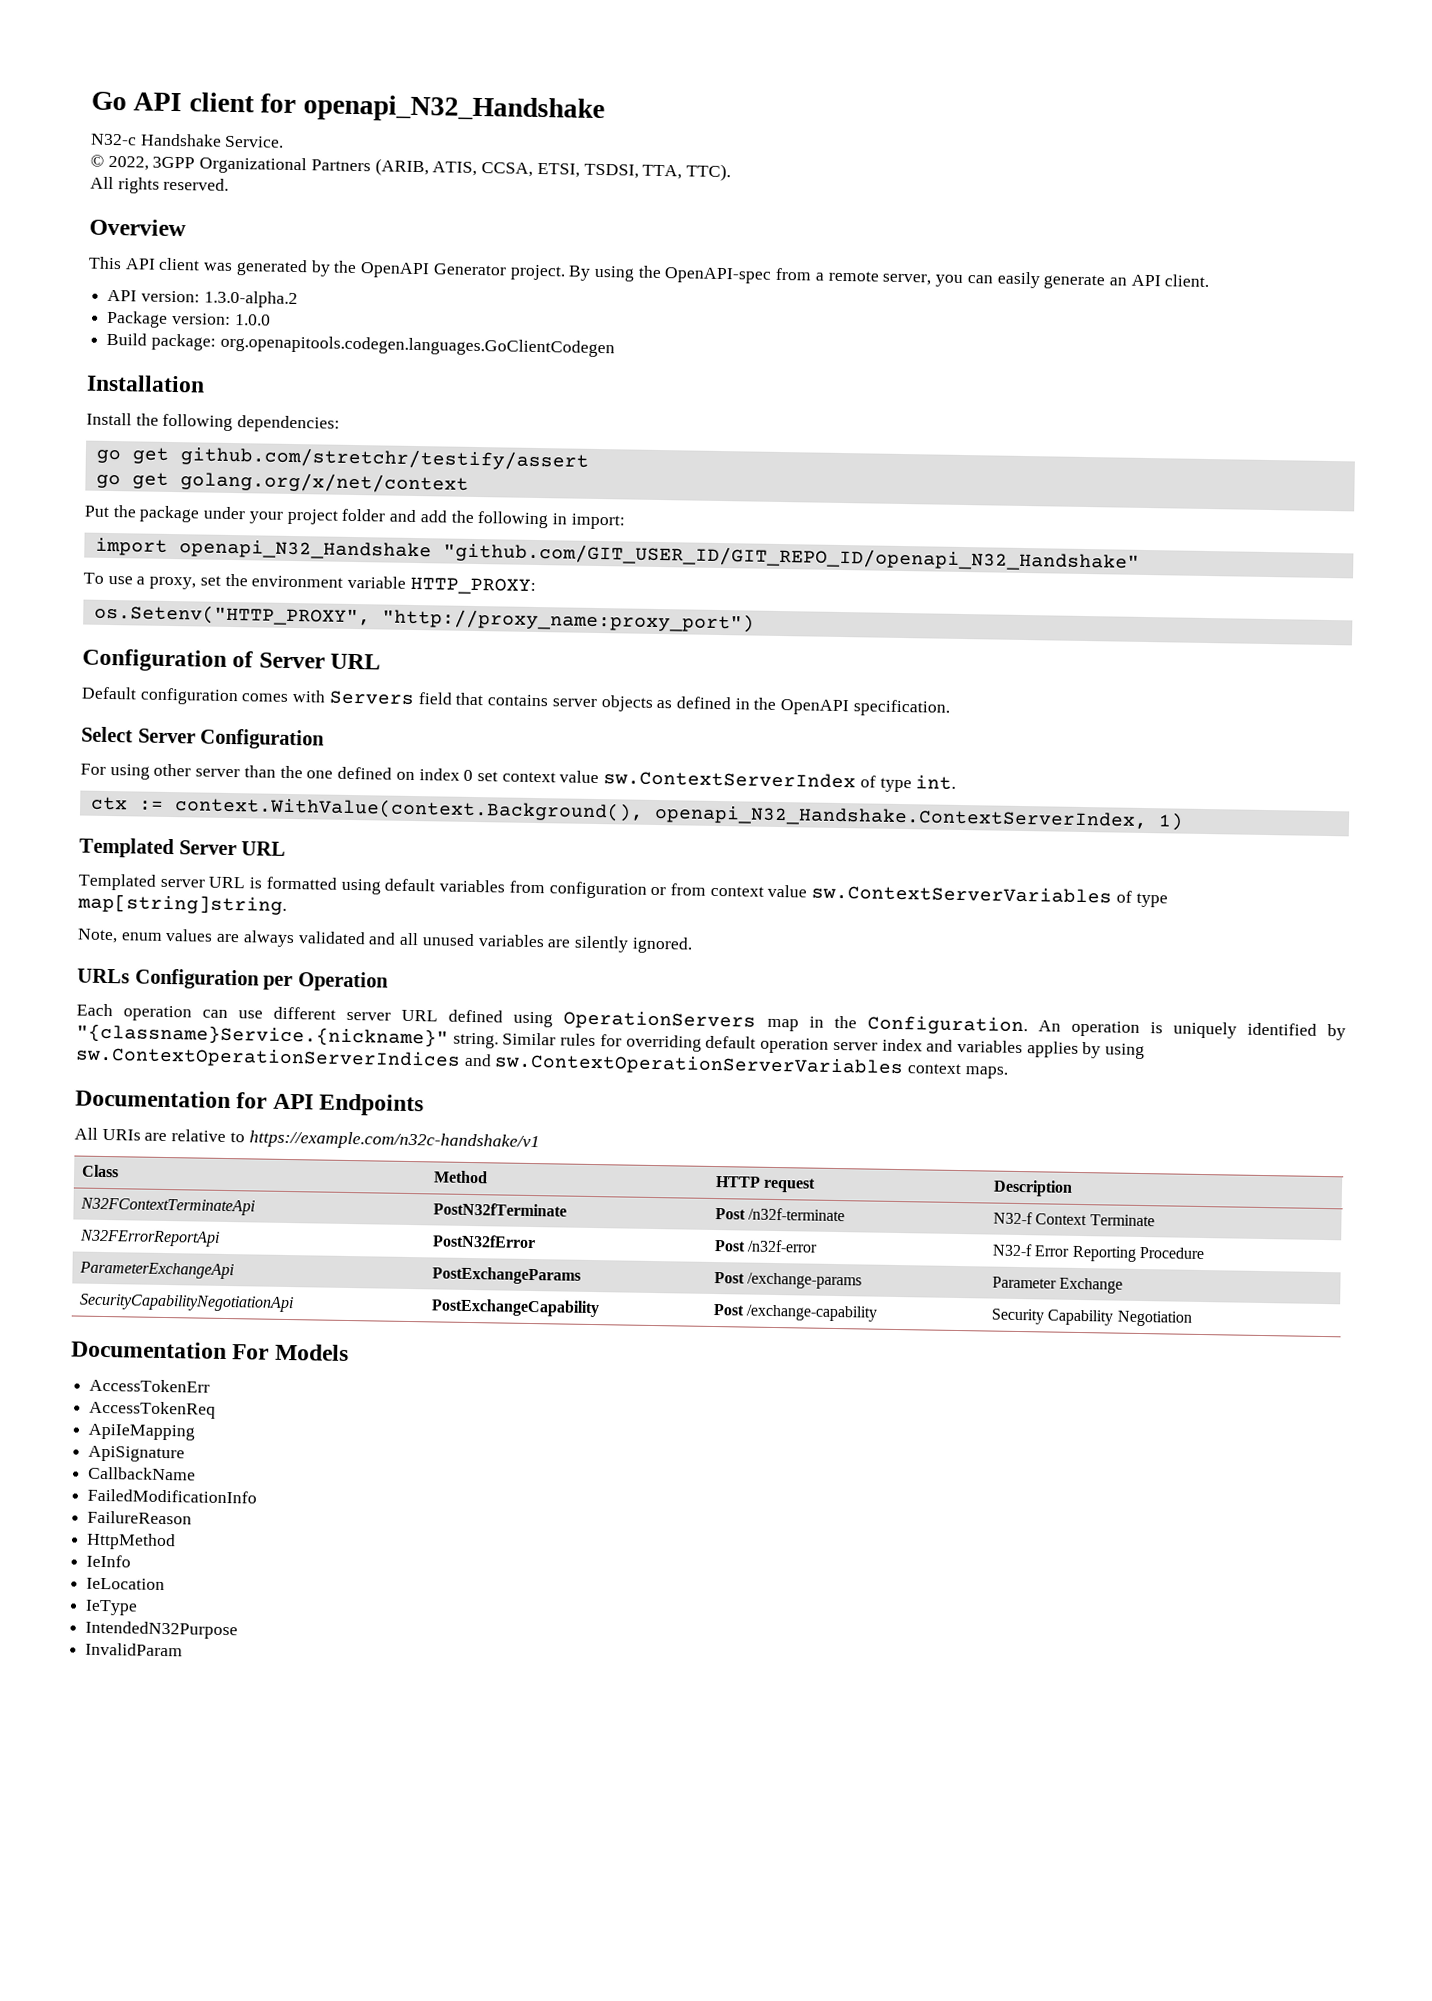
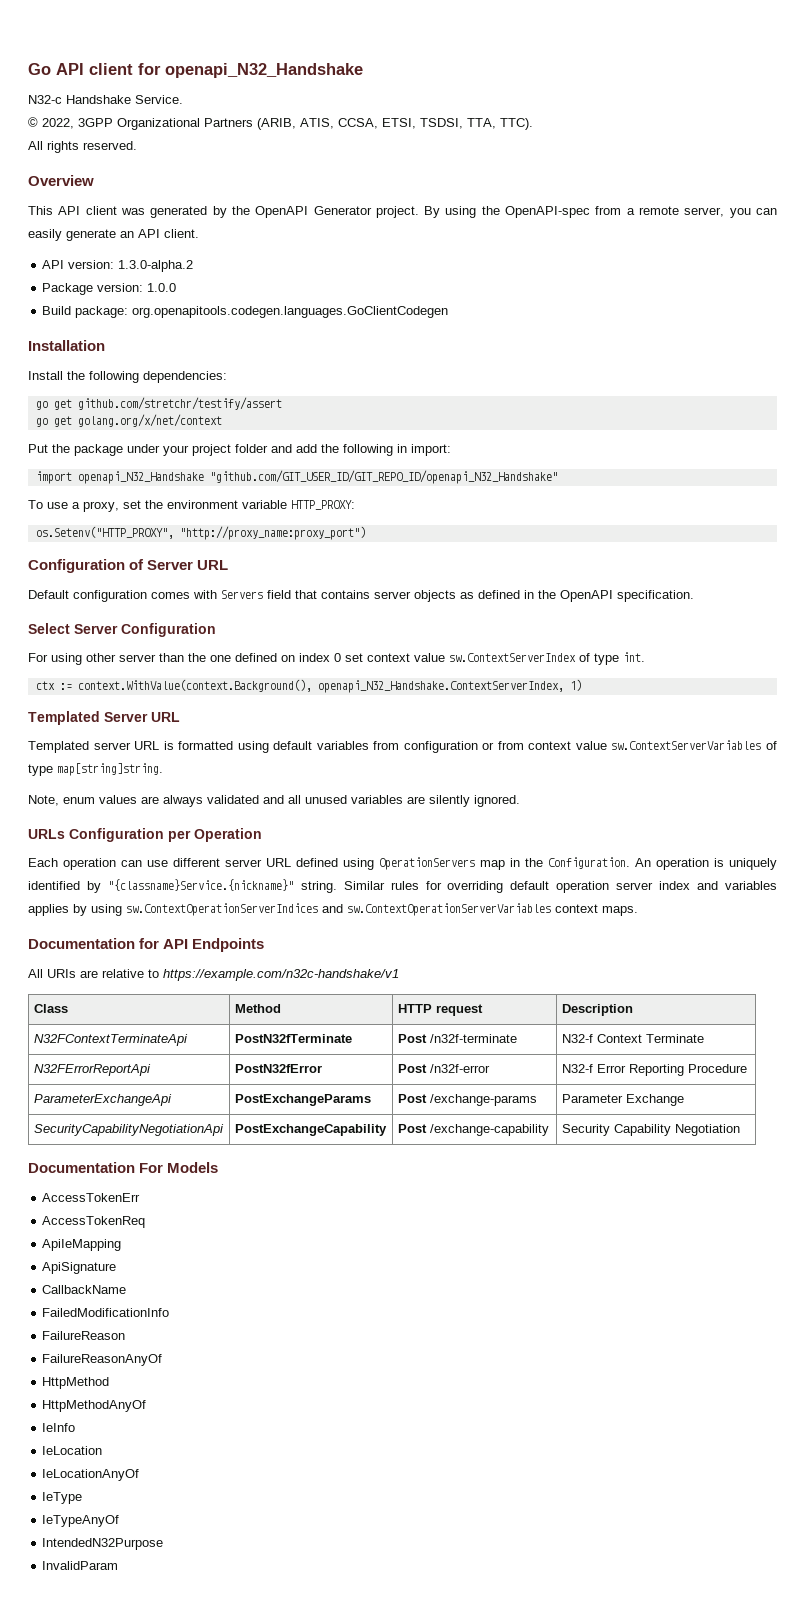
+ FailureReasonAnyOf
+ HttpMethodAnyOf
+ IeLocationAnyOf
+ IeTypeAnyOf

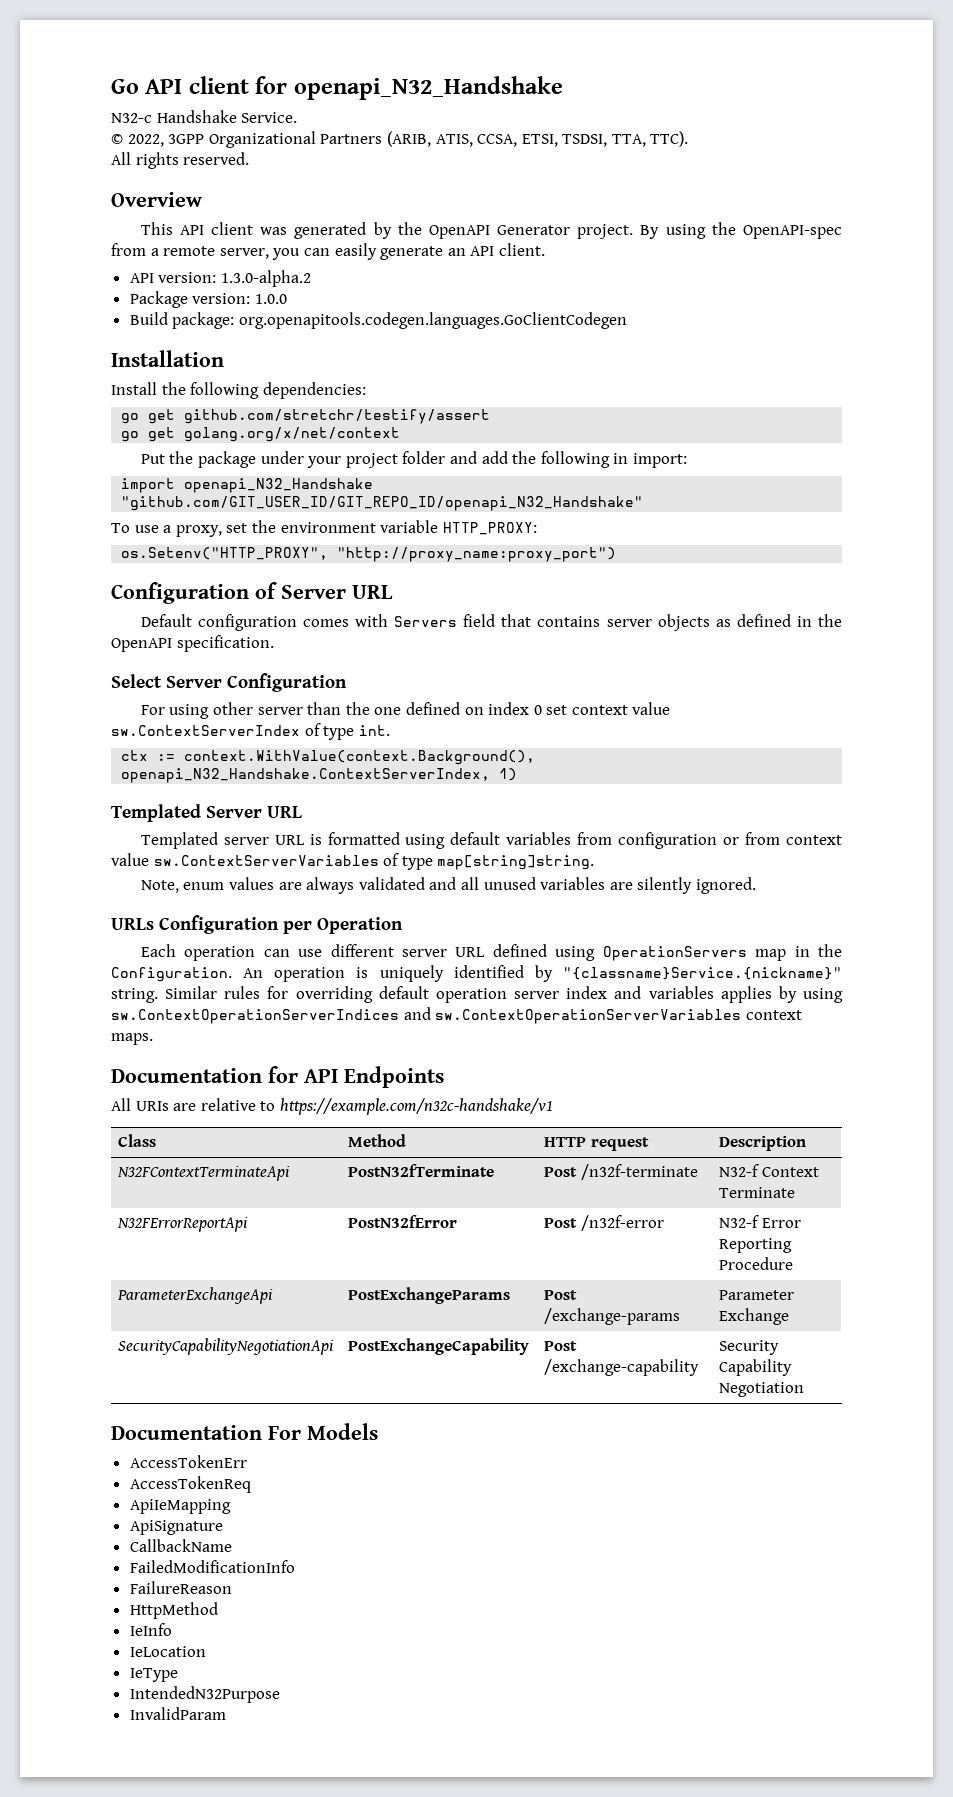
- FailureReasonAnyOf
- HttpMethodAnyOf
- IeLocationAnyOf
- IeTypeAnyOf

